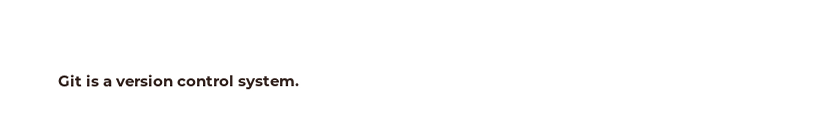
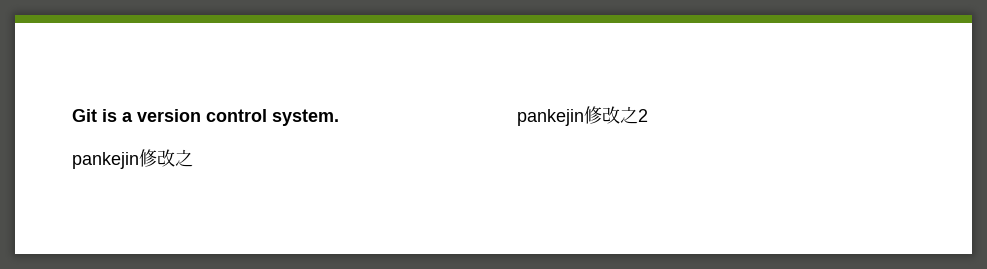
  Git is a version control system.
+ pankejin修改之
+ pankejin修改之2

